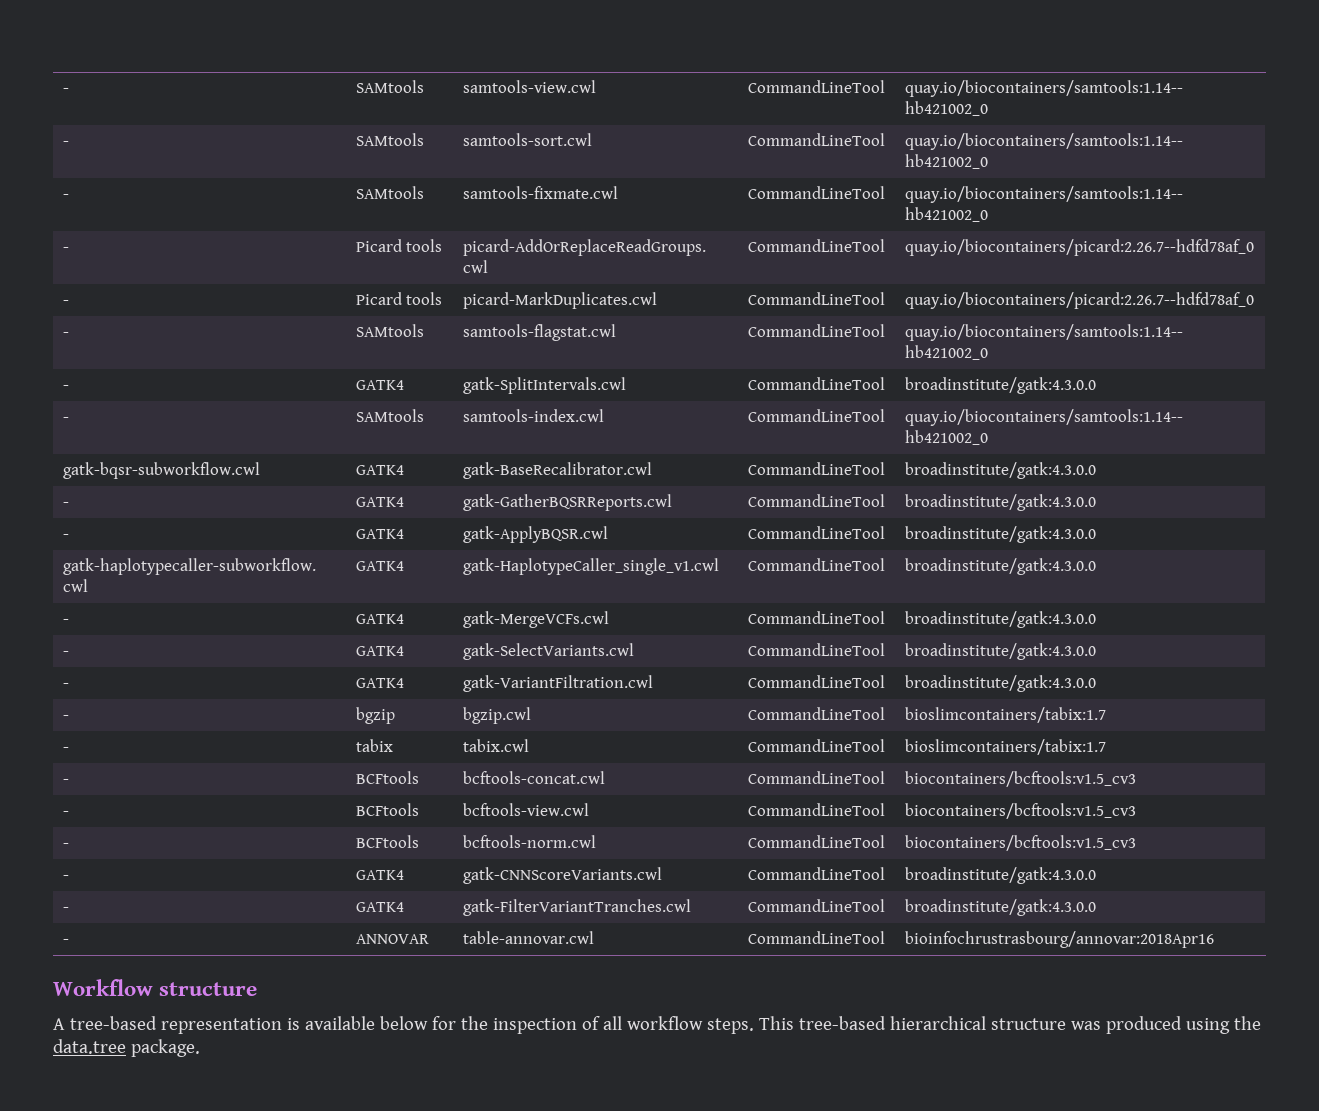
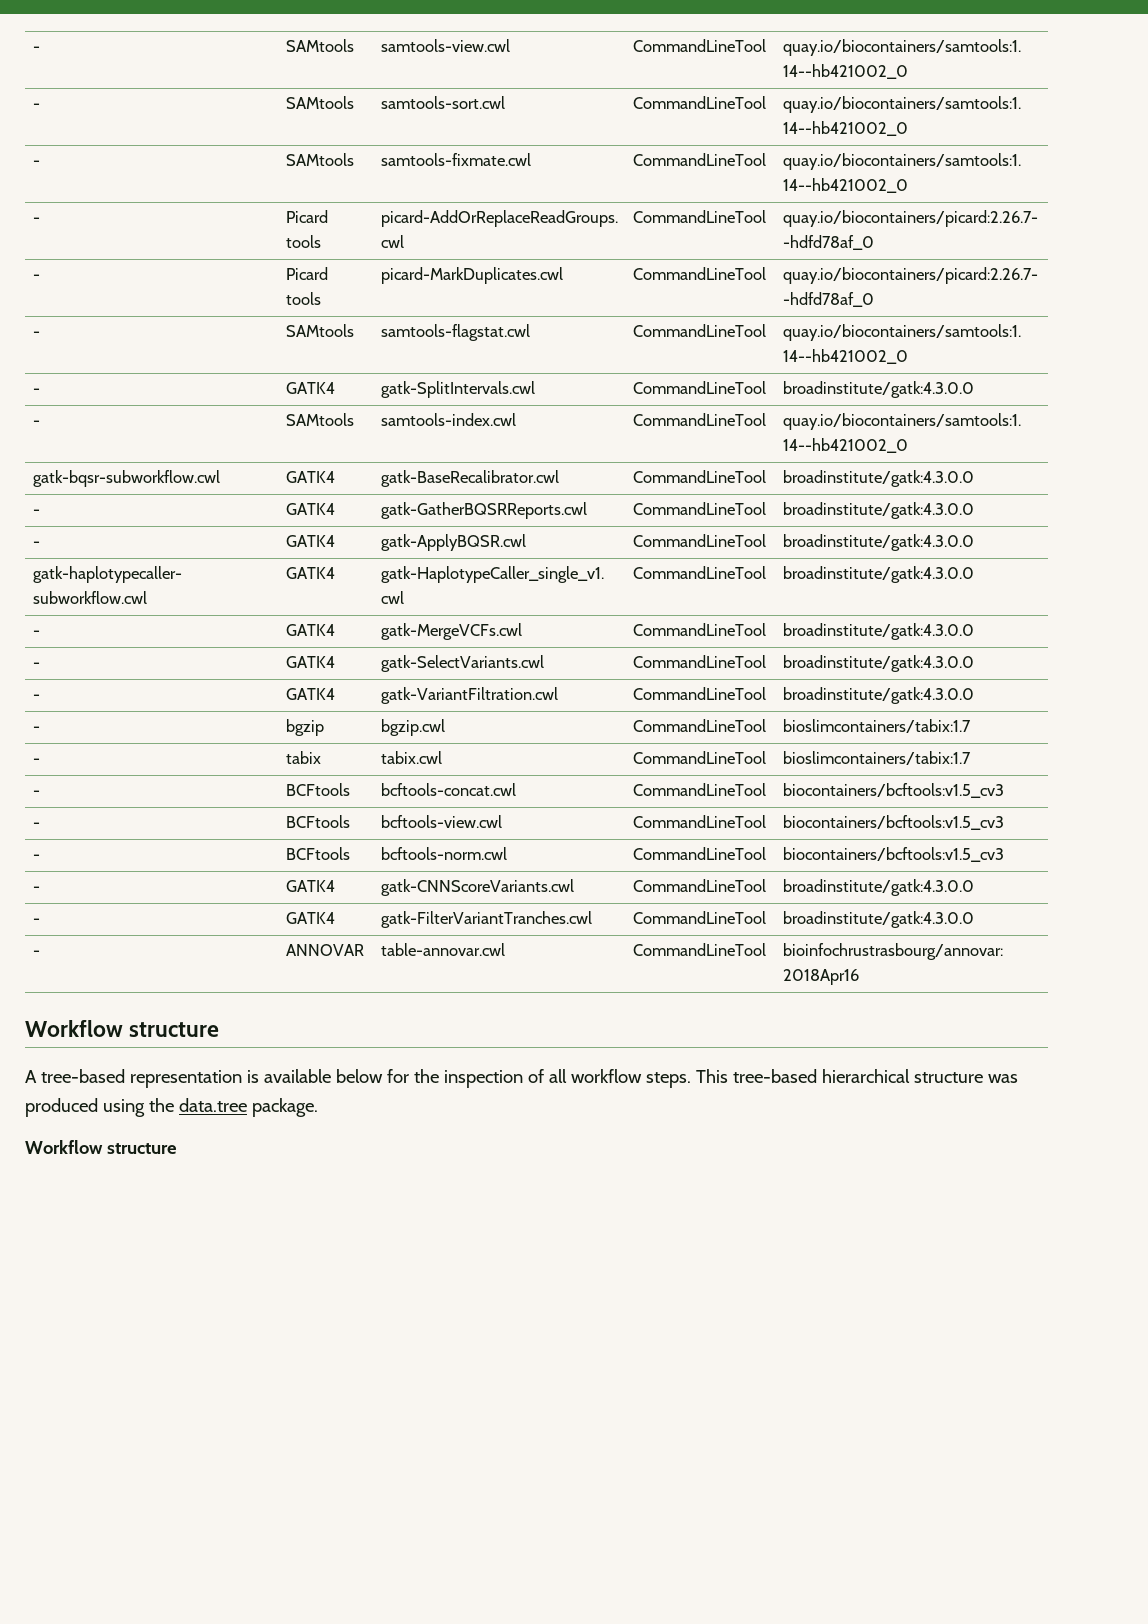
  This tree-based hierarchical structure was produced using the data.tree package.
+ Workflow structure

